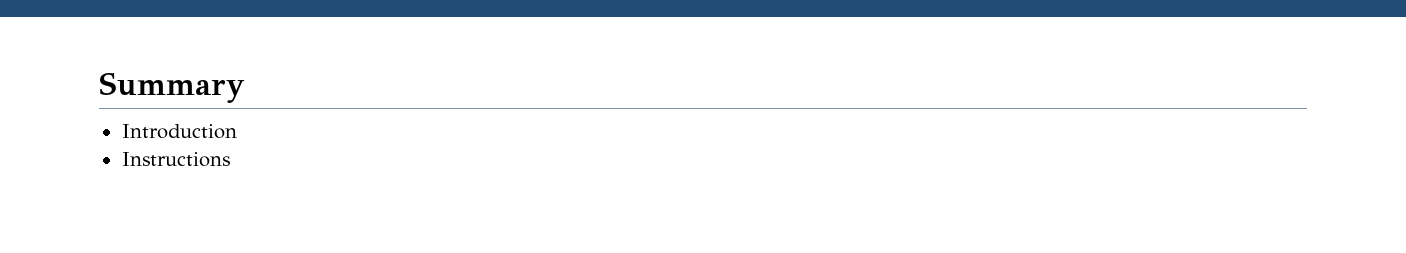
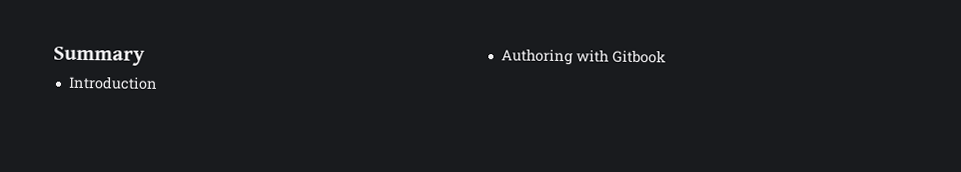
- Instructions
+ Authoring with Gitbook

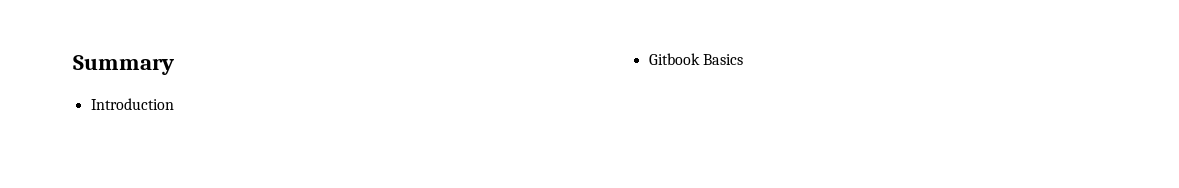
- Authoring with Gitbook
+ Gitbook Basics

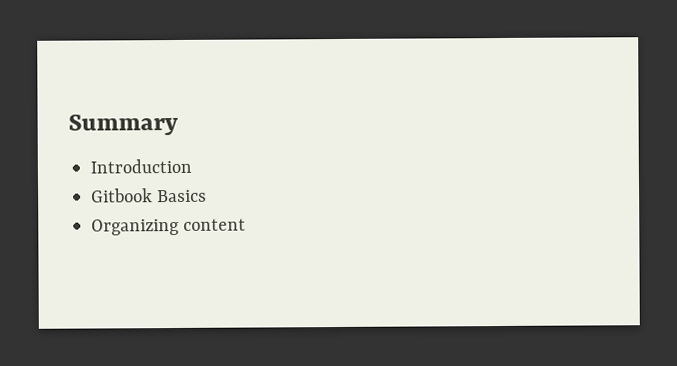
+ Organizing content

